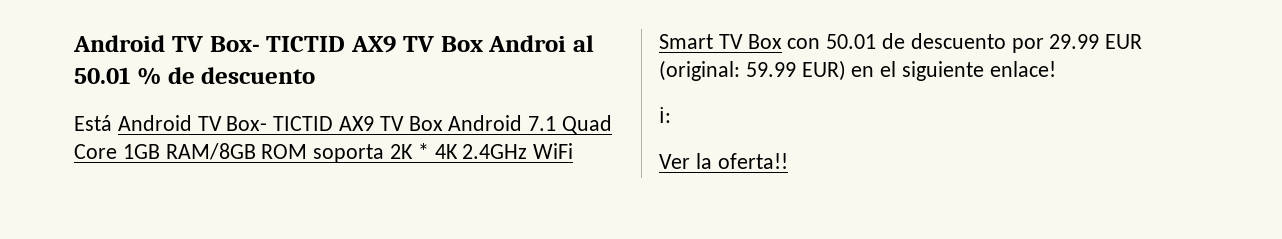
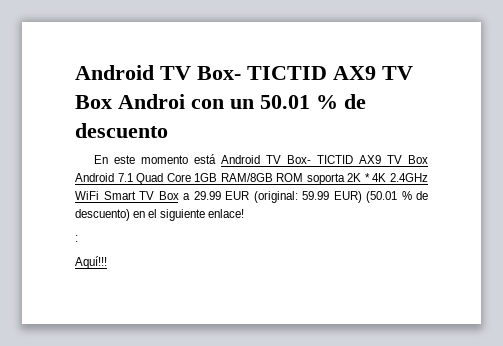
- Android TV Box- TICTID AX9 TV Box Androi al 50.01 % de descuento
+ Android TV Box- TICTID AX9 TV Box Androi con un 50.01 % de descuento
- Está Android TV Box- TICTID AX9 TV Box Android 7.1 Quad Core 1GB RAM/8GB ROM soporta 2K * 4K 2.4GHz WiFi Smart TV Box con 50.01 de descuento por 29.99 EUR (original: 59.99 EUR) en el siguiente enlace!
+ En este momento está Android TV Box- TICTID AX9 TV Box Android 7.1 Quad Core 1GB RAM/8GB ROM soporta 2K * 4K 2.4GHz WiFi Smart TV Box a 29.99 EUR (original: 59.99 EUR) (50.01 % de descuento) en el siguiente enlace!
- ℹ:
- Ver la oferta!!
+ :
+ Aquí!!!

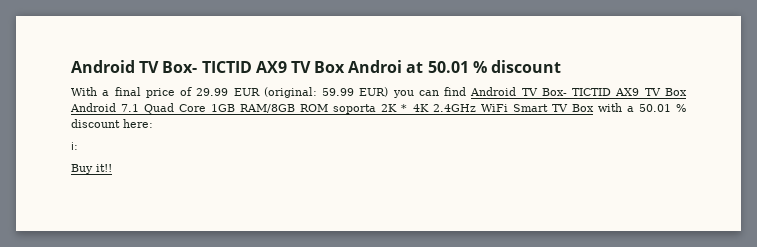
- Android TV Box- TICTID AX9 TV Box Androi con un 50.01 % de descuento
- En este momento está Android TV Box- TICTID AX9 TV Box Android 7.1 Quad Core 1GB RAM/8GB ROM soporta 2K * 4K 2.4GHz WiFi Smart TV Box a 29.99 EUR (original: 59.99 EUR) (50.01 % de descuento) en el siguiente enlace!
- :
- Aquí!!!
+ Android TV Box- TICTID AX9 TV Box Androi at 50.01 % discount
+ With a final price of 29.99 EUR (original: 59.99 EUR) you can find Android TV Box- TICTID AX9 TV Box Android 7.1 Quad Core 1GB RAM/8GB ROM soporta 2K * 4K 2.4GHz WiFi Smart TV Box with a 50.01 % discount here:
+ ℹ:
+ Buy it!!

